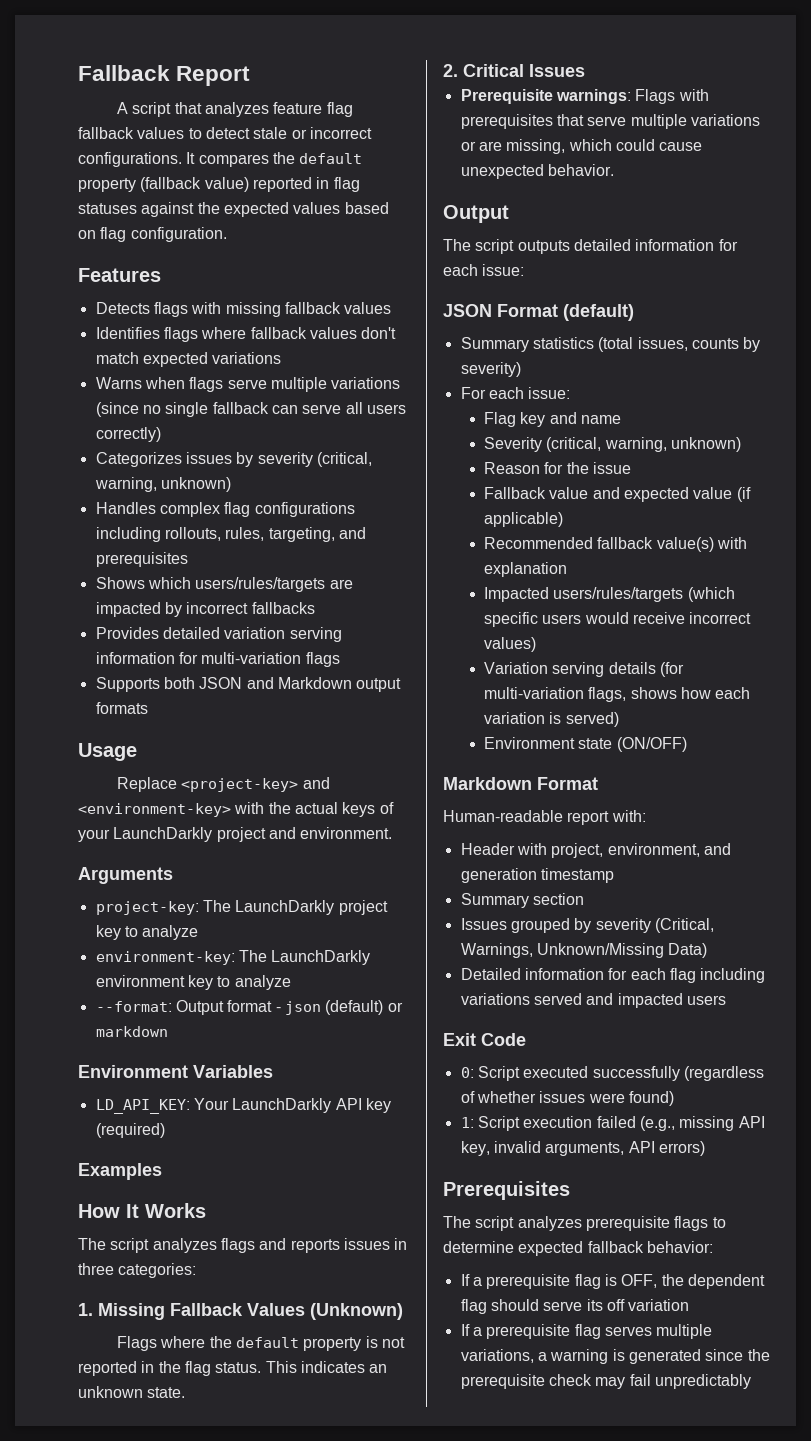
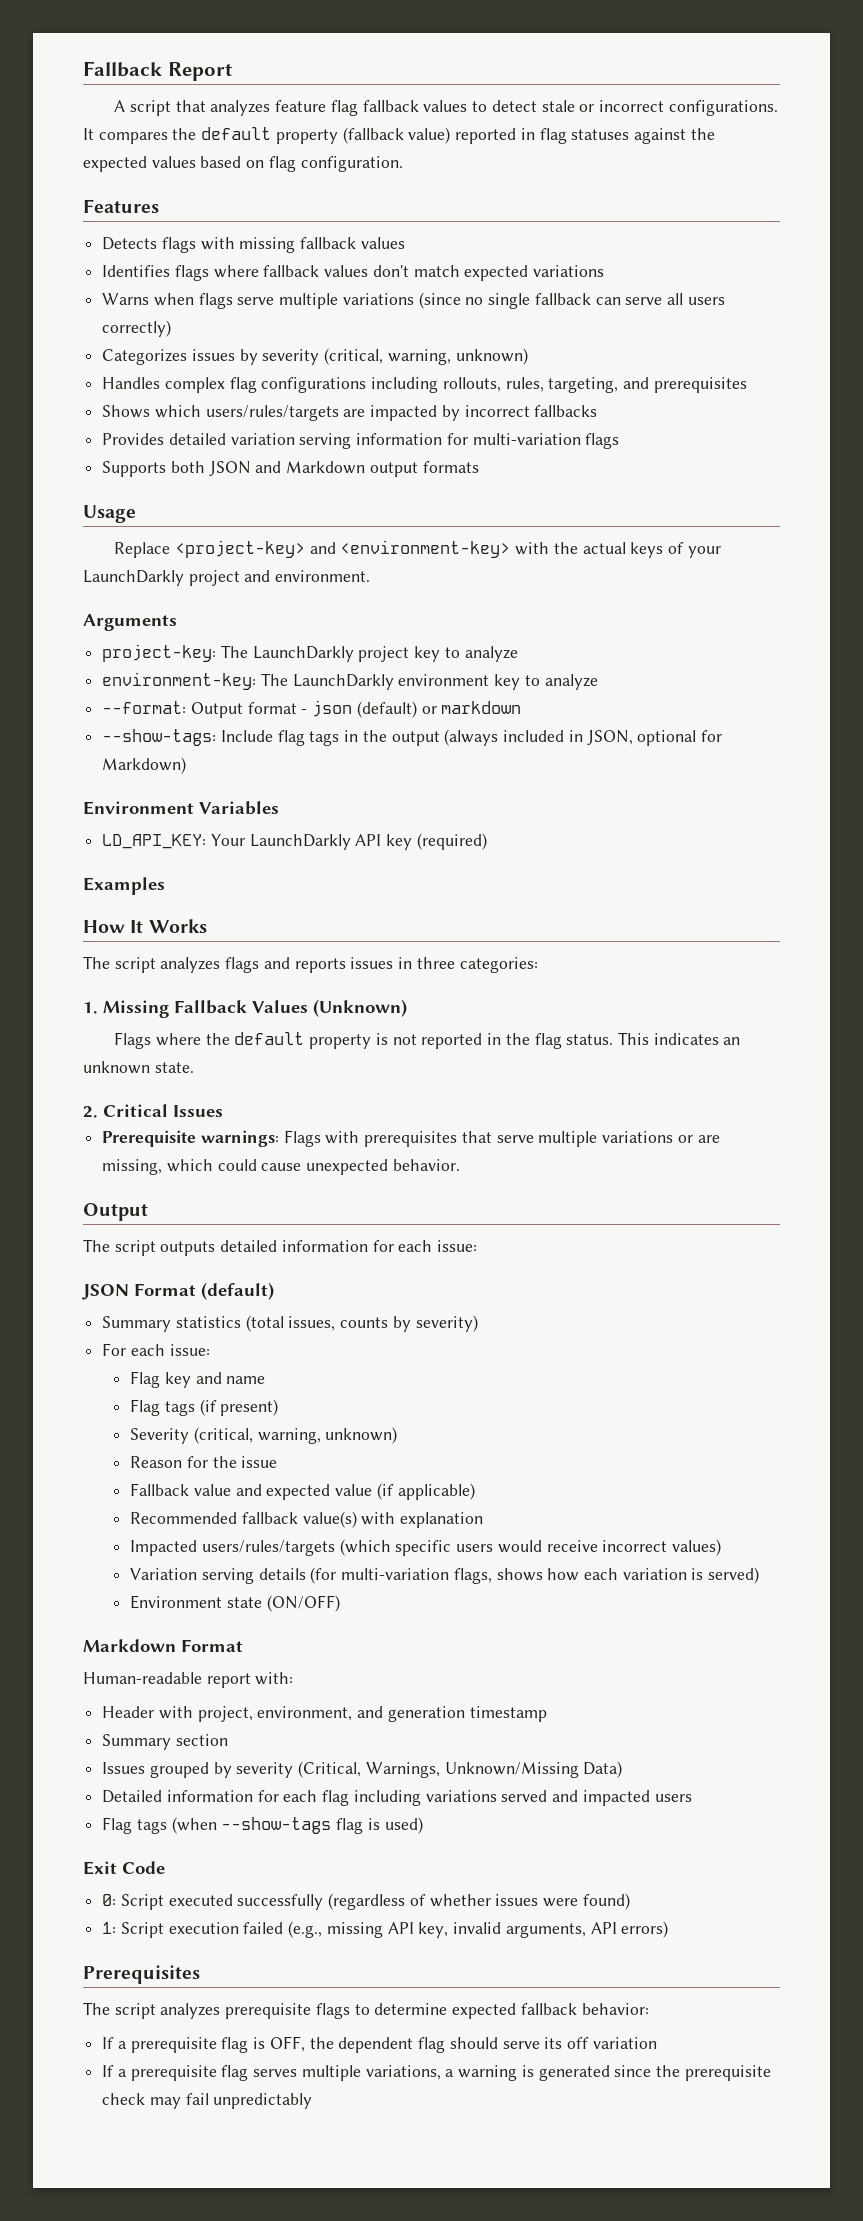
+ --show-tags: Include flag tags in the output (always included in JSON, optional for Markdown)
+ Flag tags (if present)
+ Flag tags (when --show-tags flag is used)

